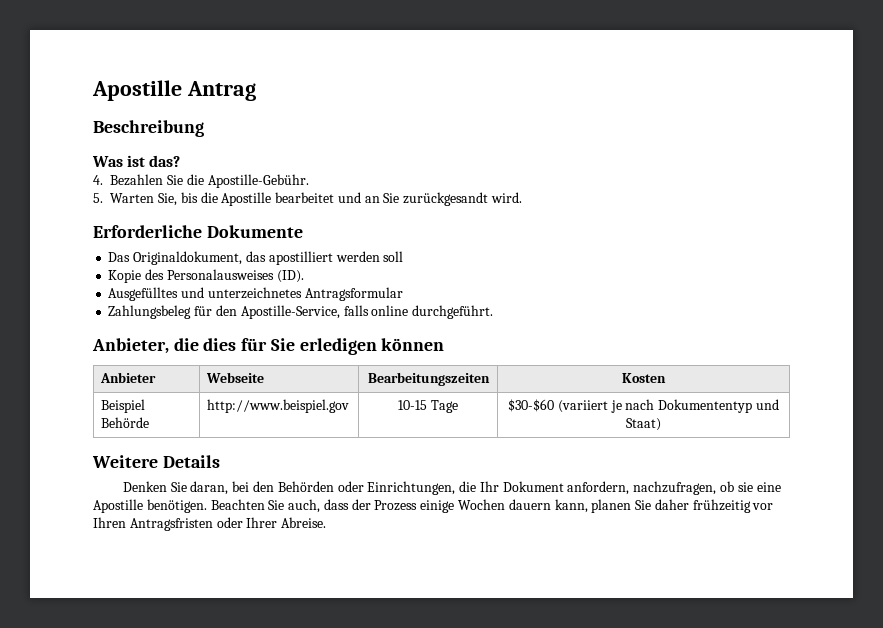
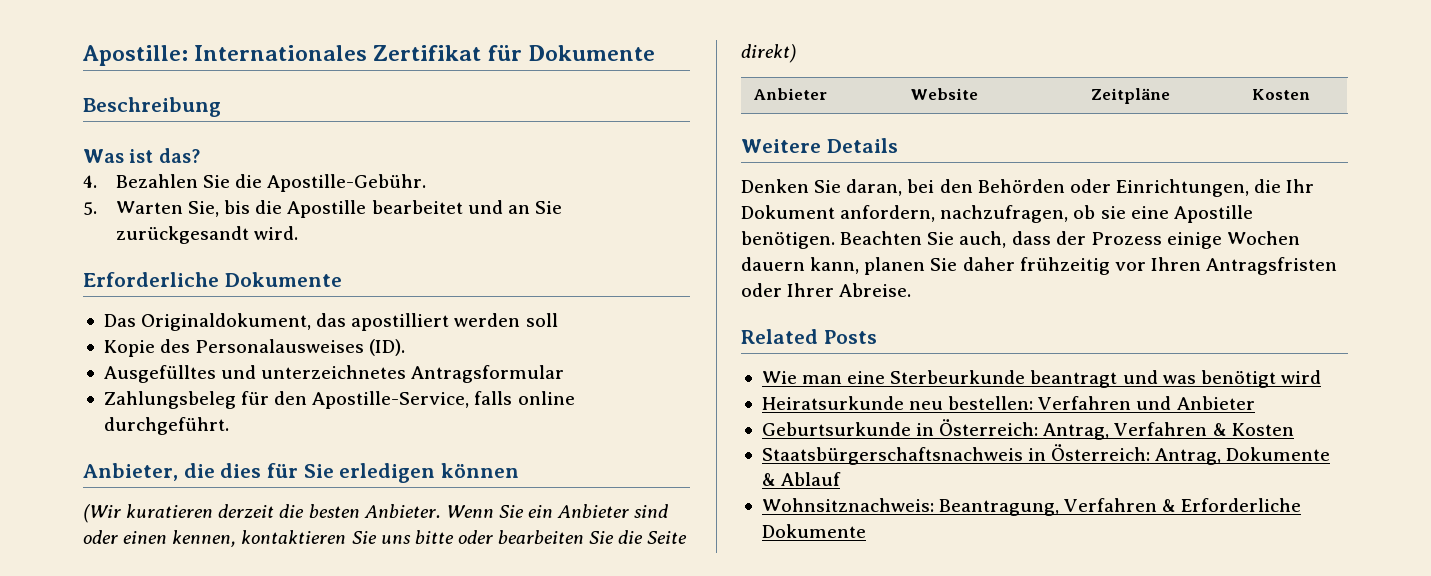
- Apostille Antrag
+ Apostille: Internationales Zertifikat für Dokumente
+ (Wir kuratieren derzeit die besten Anbieter. Wenn Sie ein Anbieter sind oder einen kennen, kontaktieren Sie uns bitte oder bearbeiten Sie die Seite direkt)
- Anbieter | Webseite | Bearbeitungszeiten | Kosten
- Beispiel Behörde | http://www.beispiel.gov | 10-15 Tage | $30-$60 (variiert je nach Dokumententyp und Staat)
+ Anbieter | Website | Zeitpläne | Kosten
+ Related Posts
+ Wie man eine Sterbeurkunde beantragt und was benötigt wird
+ Heiratsurkunde neu bestellen: Verfahren und Anbieter
+ Geburtsurkunde in Österreich: Antrag, Verfahren & Kosten
+ Staatsbürgerschaftsnachweis in Österreich: Antrag, Dokumente & Ablauf
+ Wohnsitznachweis: Beantragung, Verfahren & Erforderliche Dokumente

